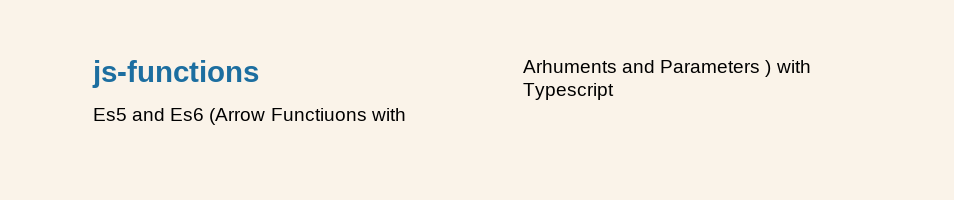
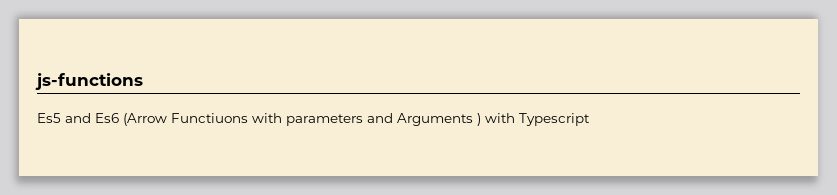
- Es5 and Es6 (Arrow Functiuons with Arhuments and Parameters ) with Typescript
+ Es5 and Es6 (Arrow Functiuons with parameters and Arguments ) with Typescript

